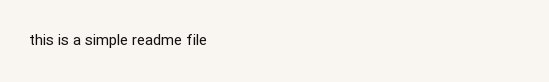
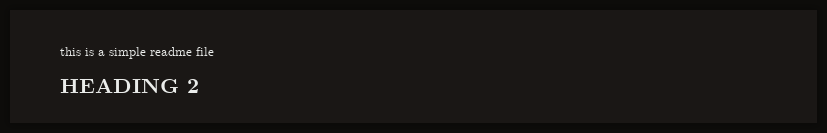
+ HEADING 2

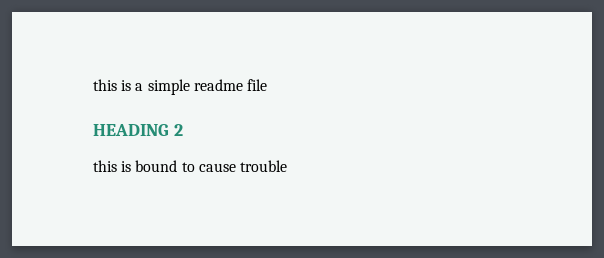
+ this is bound to cause trouble

